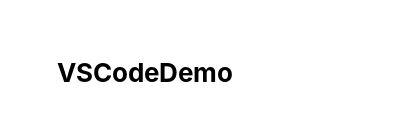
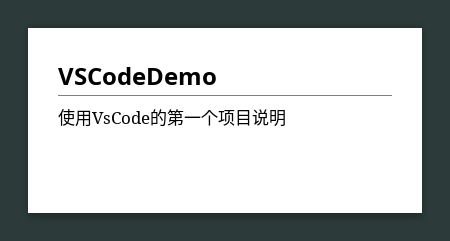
+ 使用VsCode的第一个项目说明

